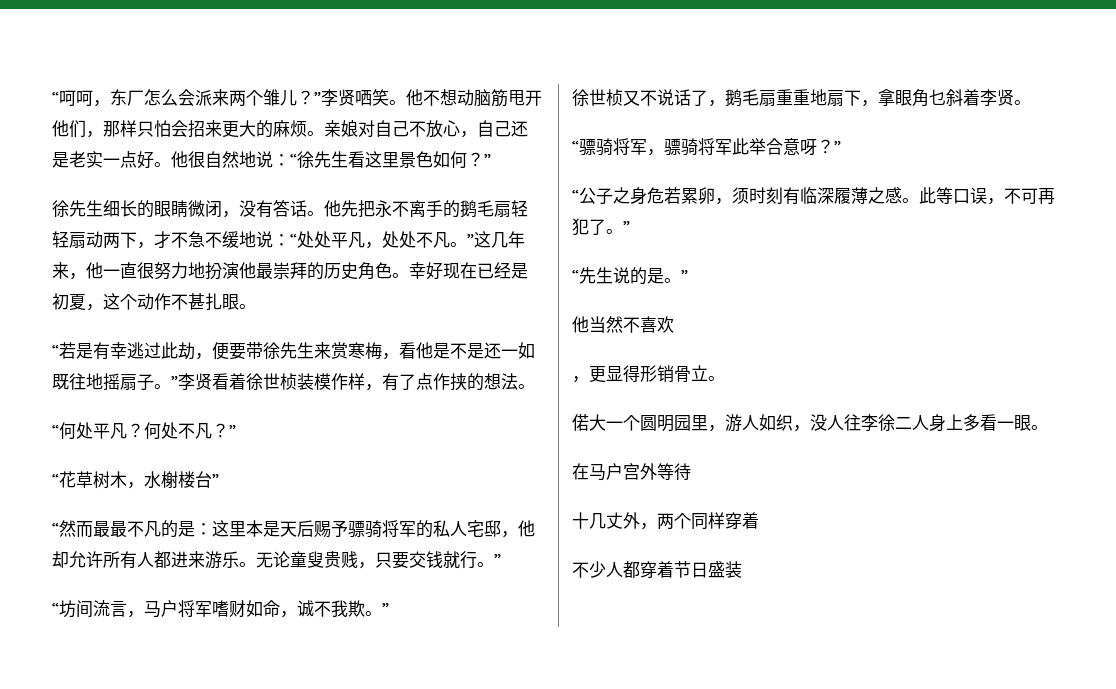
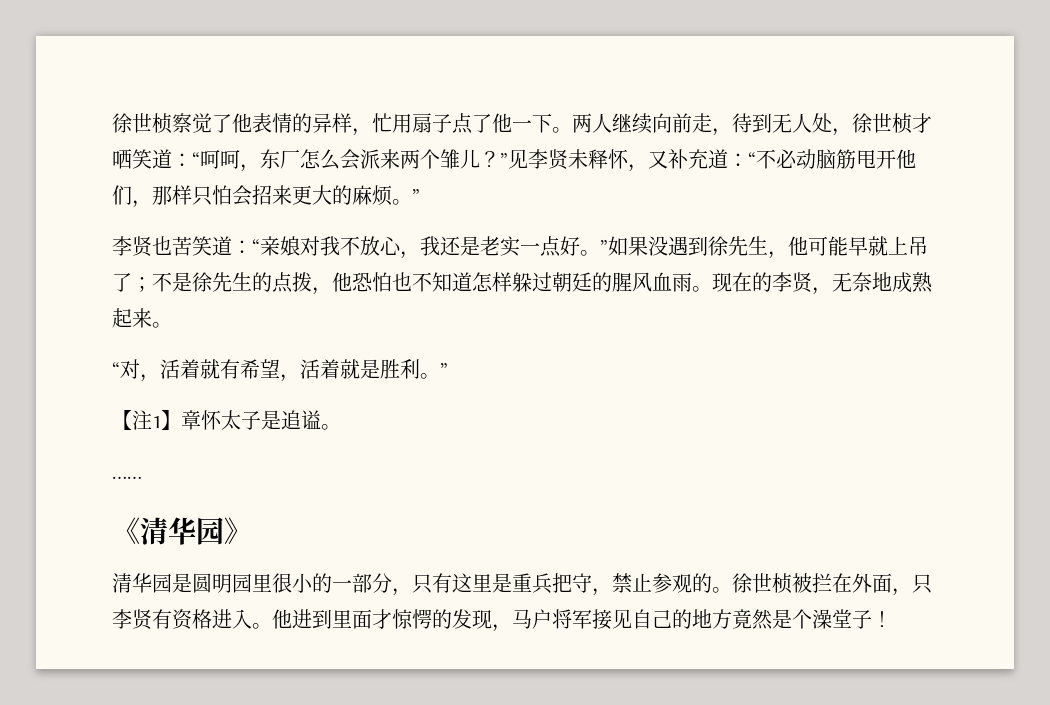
- “呵呵，东厂怎么会派来两个雏儿？”李贤哂笑。他不想动脑筋甩开他们，那样只怕会招来更大的麻烦。亲娘对自己不放心，自己还是老实一点好。他很自然地说：“徐先生看这里景色如何？”
- 徐先生细长的眼睛微闭，没有答话。他先把永不离手的鹅毛扇轻轻扇动两下，才不急不缓地说：“处处平凡，处处不凡。”这几年来，他一直很努力地扮演他最崇拜的历史角色。幸好现在已经是初夏，这个动作不甚扎眼。
- “若是有幸逃过此劫，便要带徐先生来赏寒梅，看他是不是还一如既往地摇扇子。”李贤看着徐世桢装模作样，有了点作挟的想法。
- “何处平凡？何处不凡？”
- “花草树木，水榭楼台”
- “然而最最不凡的是：这里本是天后赐予骠骑将军的私人宅邸，他却允许所有人都进来游乐。无论童叟贵贱，只要交钱就行。”
- “坊间流言，马户将军嗜财如命，诚不我欺。”
- 徐世桢又不说话了，鹅毛扇重重地扇下，拿眼角乜斜着李贤。
- “骠骑将军，骠骑将军此举合意呀？”
- “公子之身危若累卵，须时刻有临深履薄之感。此等口误，不可再犯了。”
- “先生说的是。”
- 他当然不喜欢
- ，更显得形销骨立。
- 偌大一个圆明园里，游人如织，没人往李徐二人身上多看一眼。
- 在马户宫外等待
- 十几丈外，两个同样穿着
- 不少人都穿着节日盛装
+ 徐世桢察觉了他表情的异样，忙用扇子点了他一下。两人继续向前走，待到无人处，徐世桢才哂笑道：“呵呵，东厂怎么会派来两个雏儿？”见李贤未释怀，又补充道：“不必动脑筋甩开他们，那样只怕会招来更大的麻烦。”
+ 李贤也苦笑道：“亲娘对我不放心，我还是老实一点好。”如果没遇到徐先生，他可能早就上吊了；不是徐先生的点拨，他恐怕也不知道怎样躲过朝廷的腥风血雨。现在的李贤，无奈地成熟起来。
+ “对，活着就有希望，活着就是胜利。”
+ 【注1】章怀太子是追谥。
+ ……
+ 《清华园》
+ 清华园是圆明园里很小的一部分，只有这里是重兵把守，禁止参观的。徐世桢被拦在外面，只李贤有资格进入。他进到里面才惊愕的发现，马户将军接见自己的地方竟然是个澡堂子！

